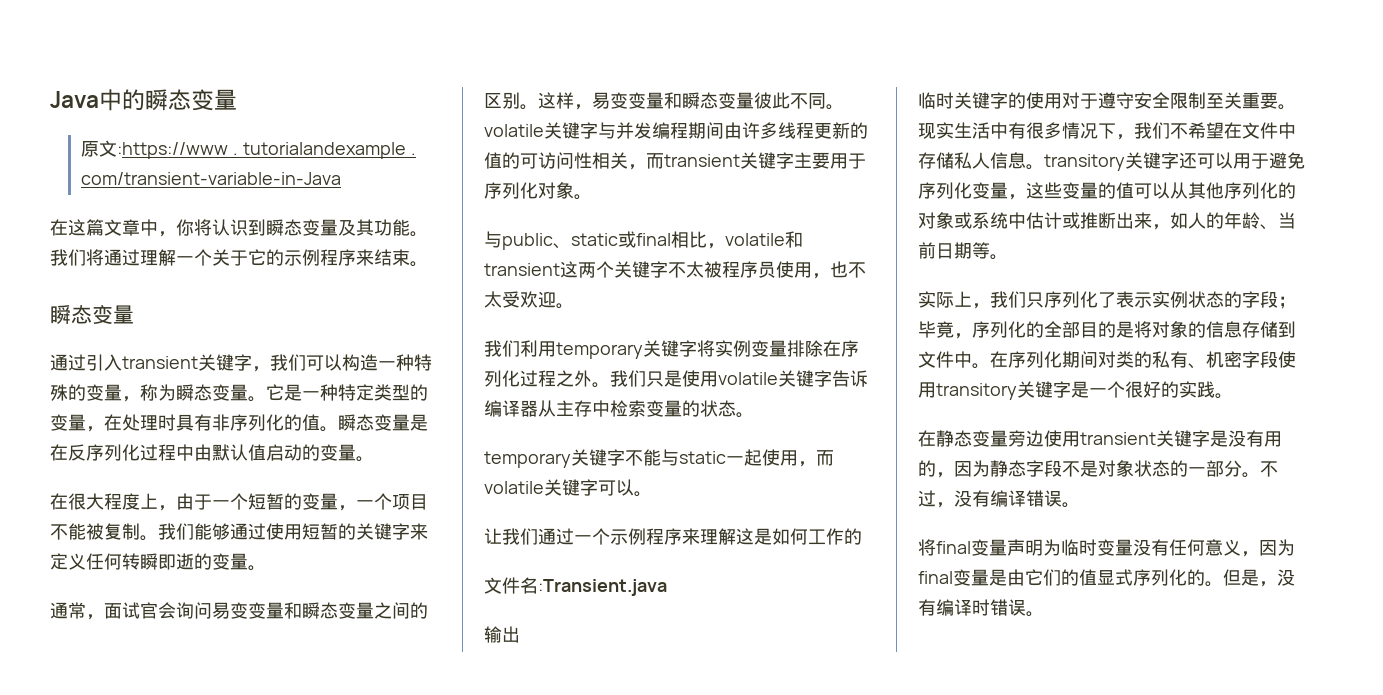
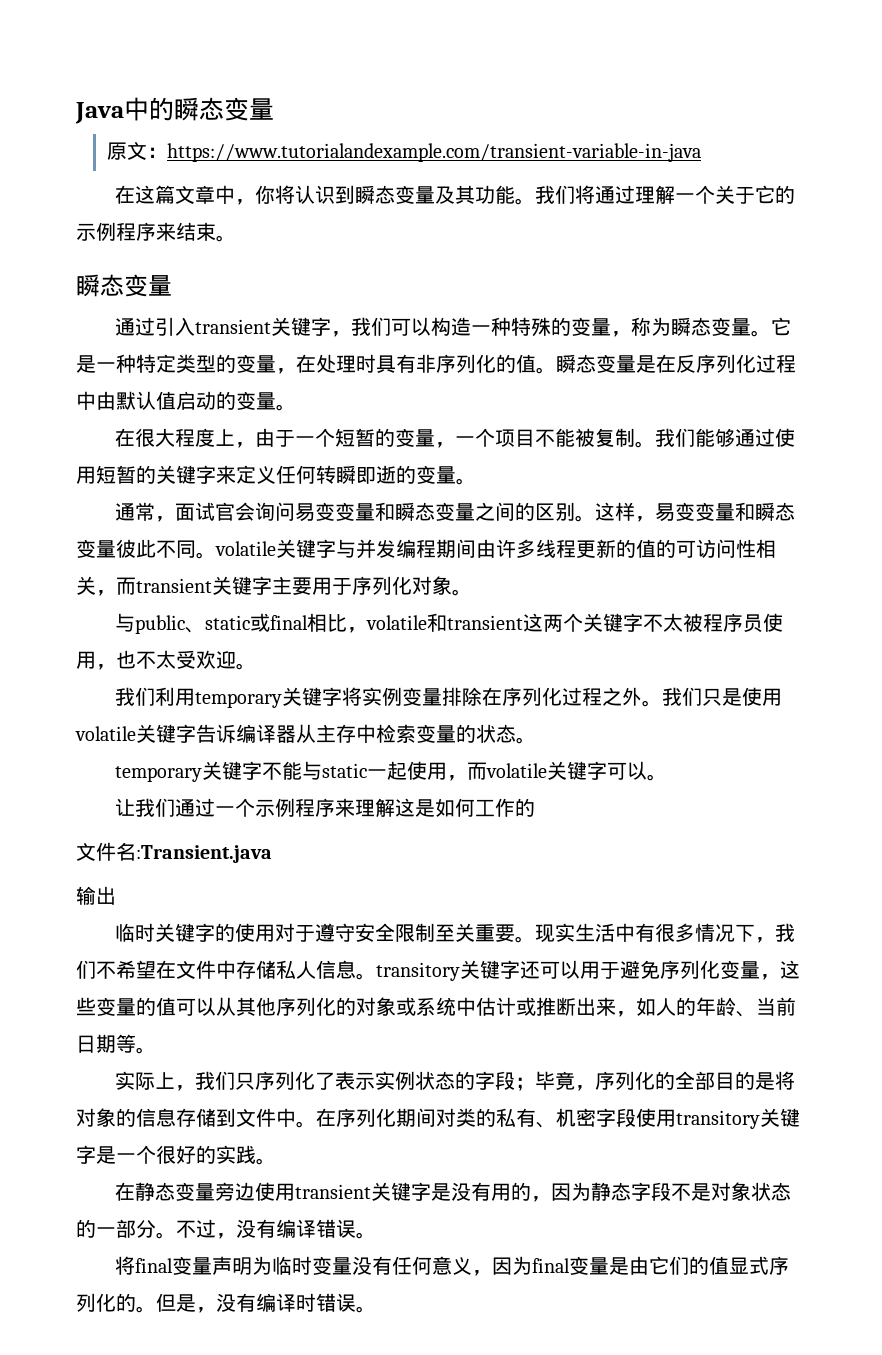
- 原文:https://www . tutorialandexample . com/transient-variable-in-Java
+ 原文：https://www.tutorialandexample.com/transient-variable-in-java

